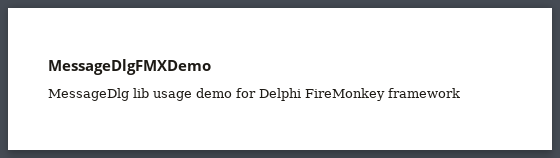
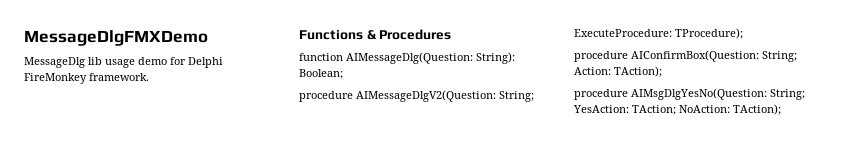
- MessageDlg lib usage demo for Delphi FireMonkey framework
+ MessageDlg lib usage demo for Delphi FireMonkey framework.
+ Functions & Procedures
+ function AIMessageDlg(Question: String): Boolean;
+ procedure AIMessageDlgV2(Question: String; ExecuteProcedure: TProcedure);
+ procedure AIConfirmBox(Question: String; Action: TAction);
+ procedure AIMsgDlgYesNo(Question: String; YesAction: TAction; NoAction: TAction);

